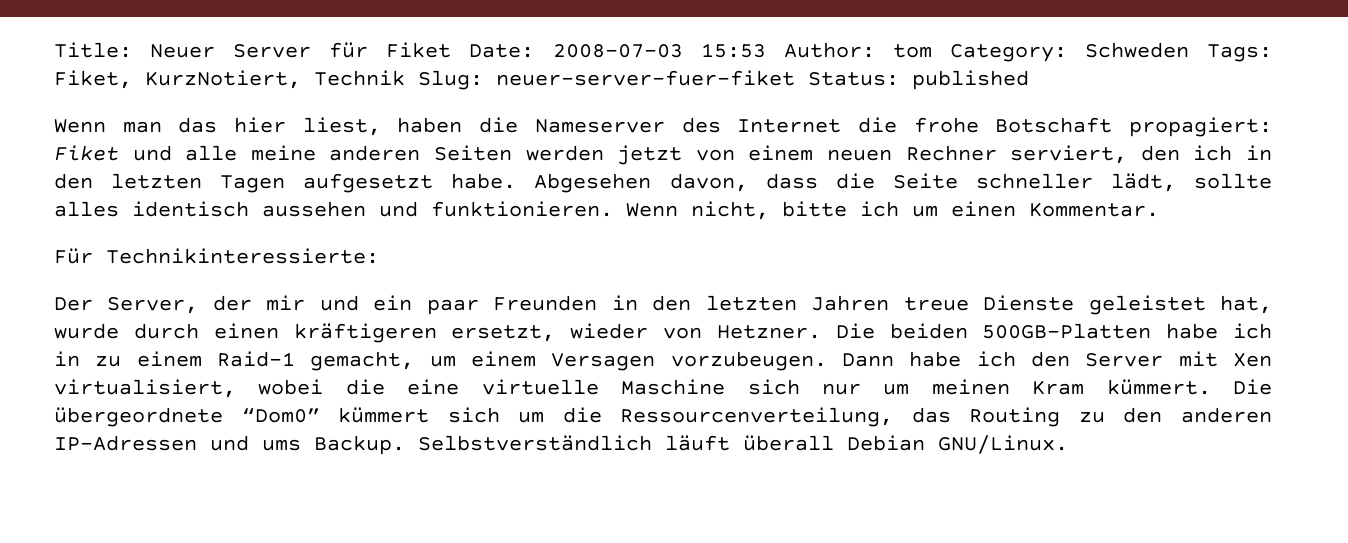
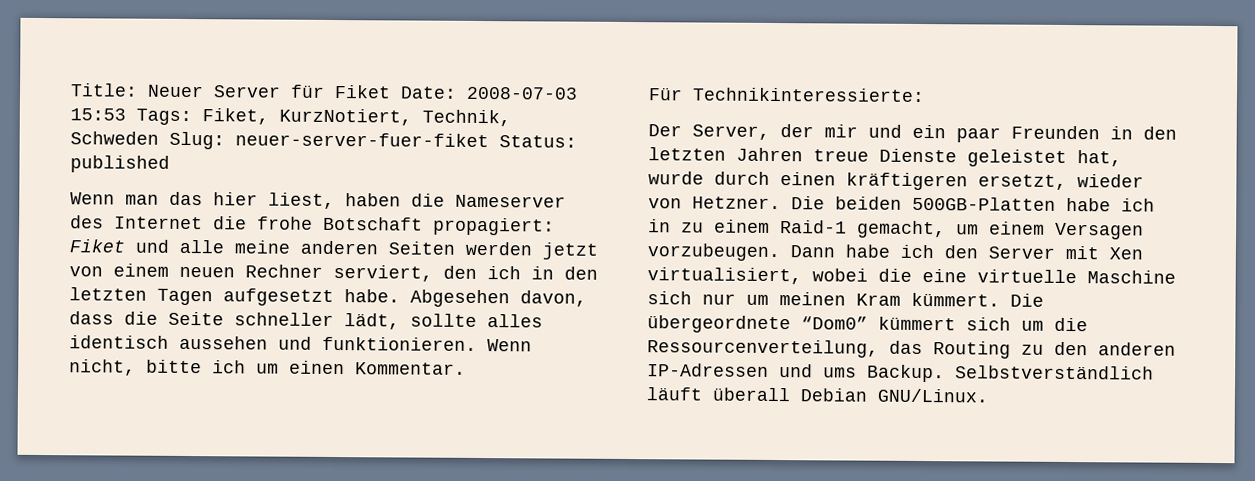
- Title: Neuer Server für Fiket Date: 2008-07-03 15:53 Author: tom Category: Schweden Tags: Fiket, KurzNotiert, Technik Slug: neuer-server-fuer-fiket Status: published
+ Title: Neuer Server für Fiket Date: 2008-07-03 15:53 Tags: Fiket, KurzNotiert, Technik, Schweden Slug: neuer-server-fuer-fiket Status: published

